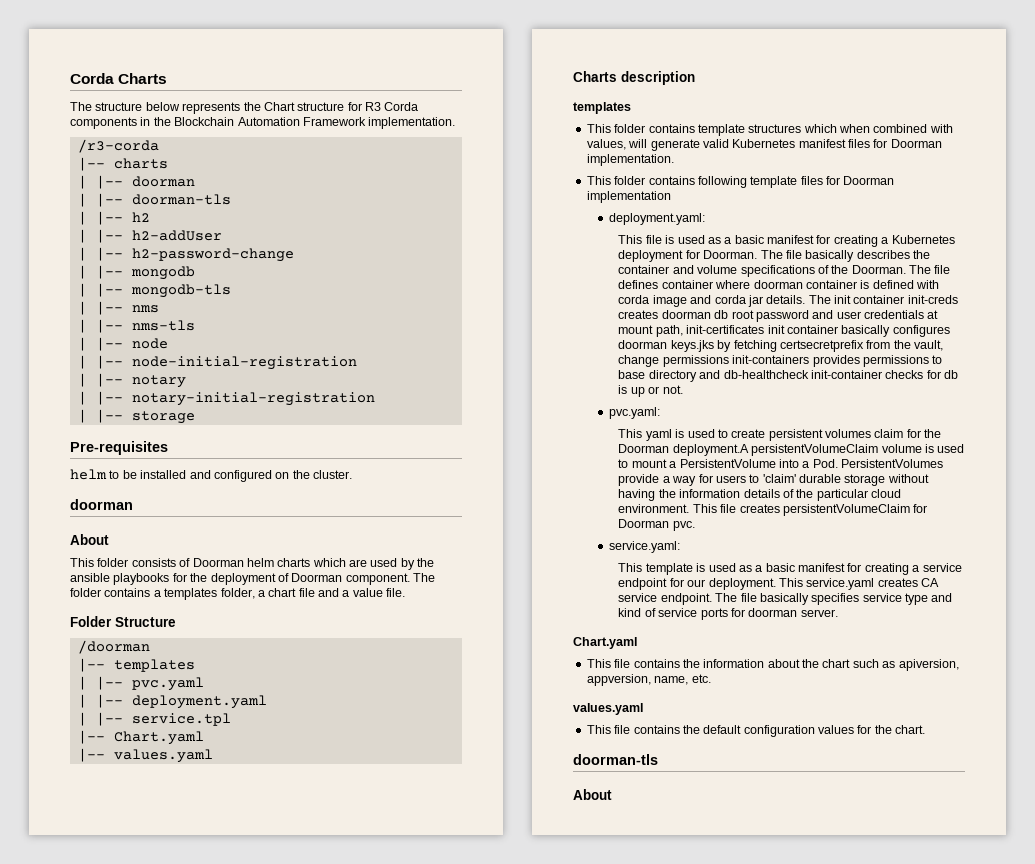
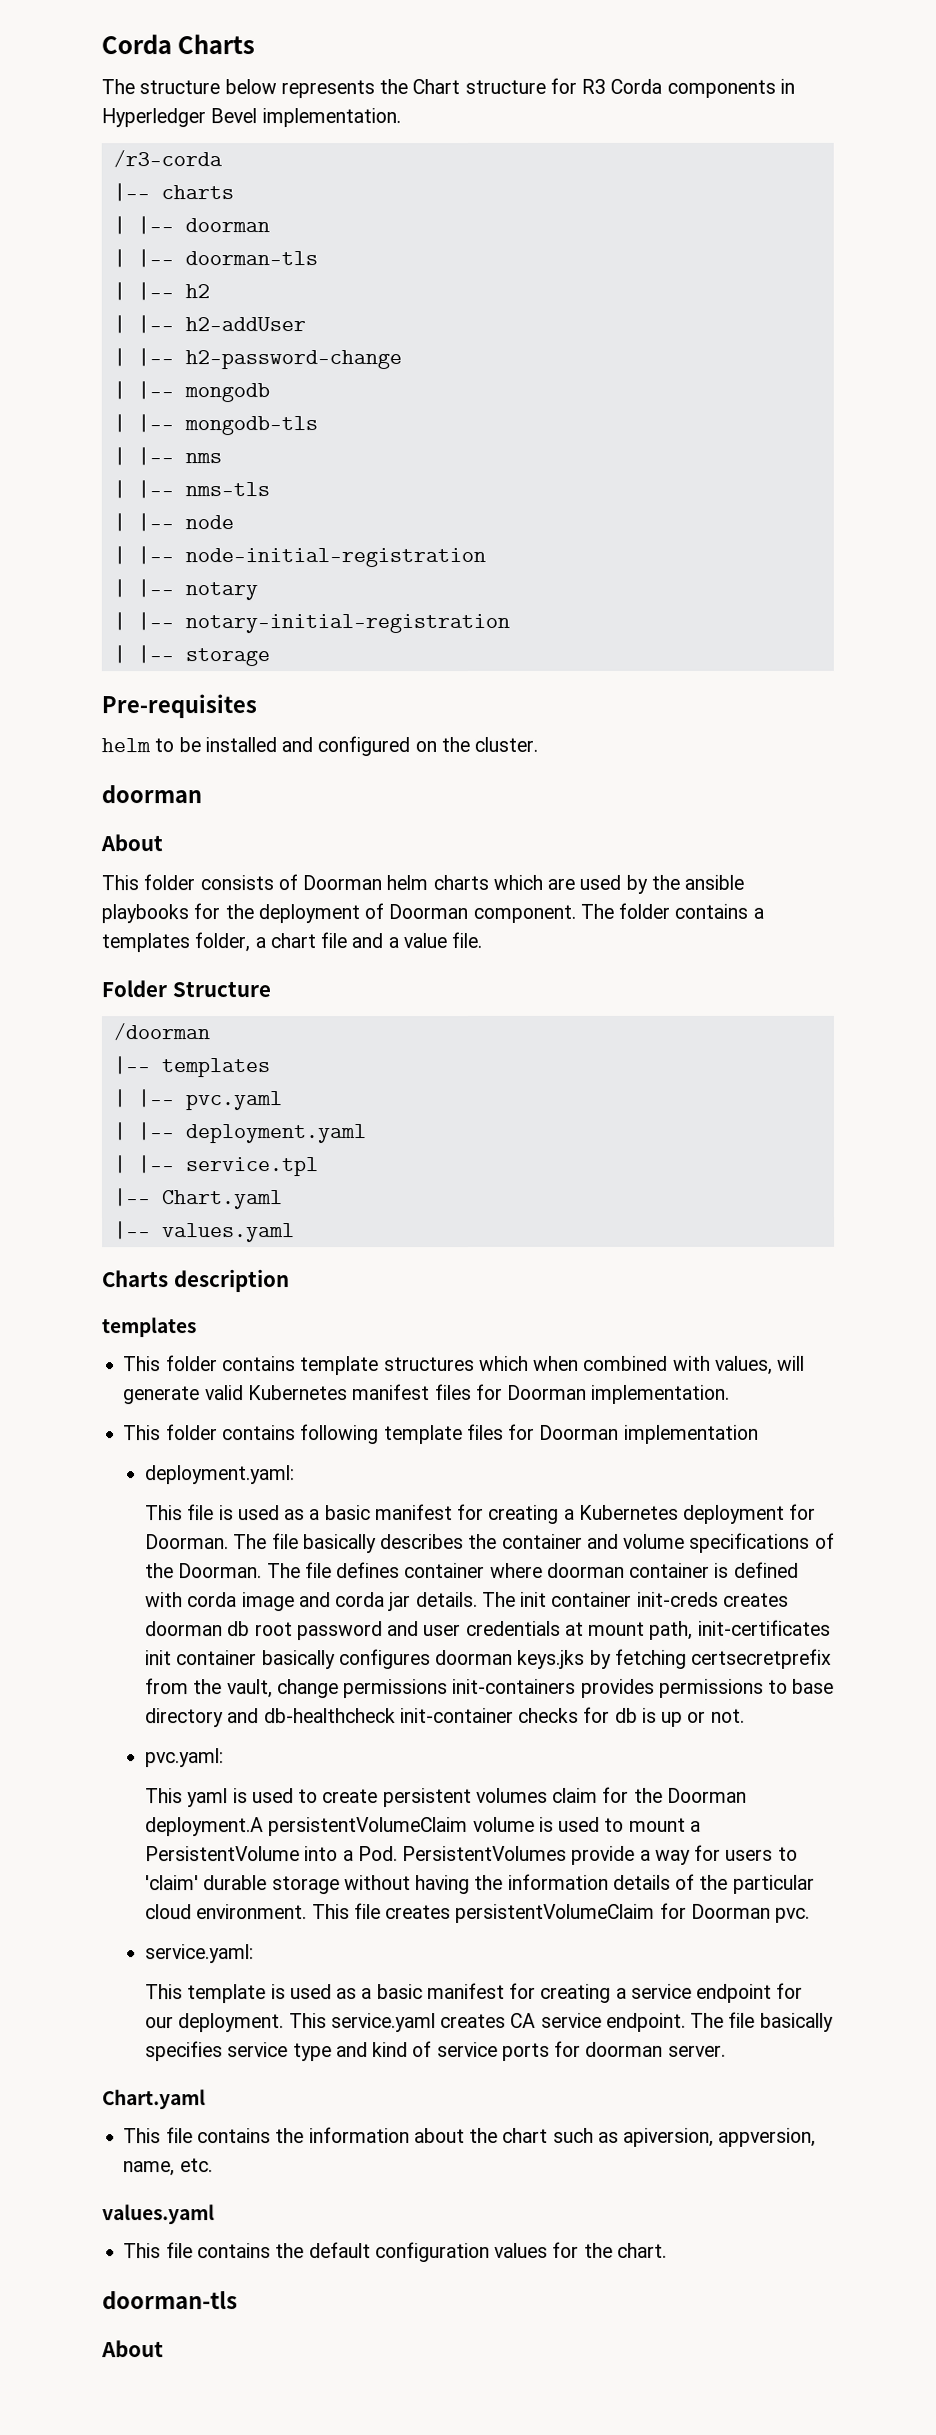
- The structure below represents the Chart structure for R3 Corda components in the Blockchain Automation Framework implementation.
+ The structure below represents the Chart structure for R3 Corda components in Hyperledger Bevel implementation.

